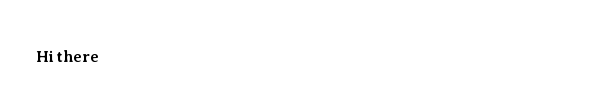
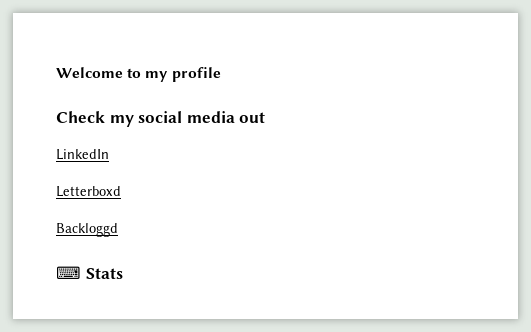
- Hi there
+ Welcome to my profile
+ Check my social media out
+ LinkedIn
+ Letterboxd
+ Backloggd
+ ⌨ Stats

